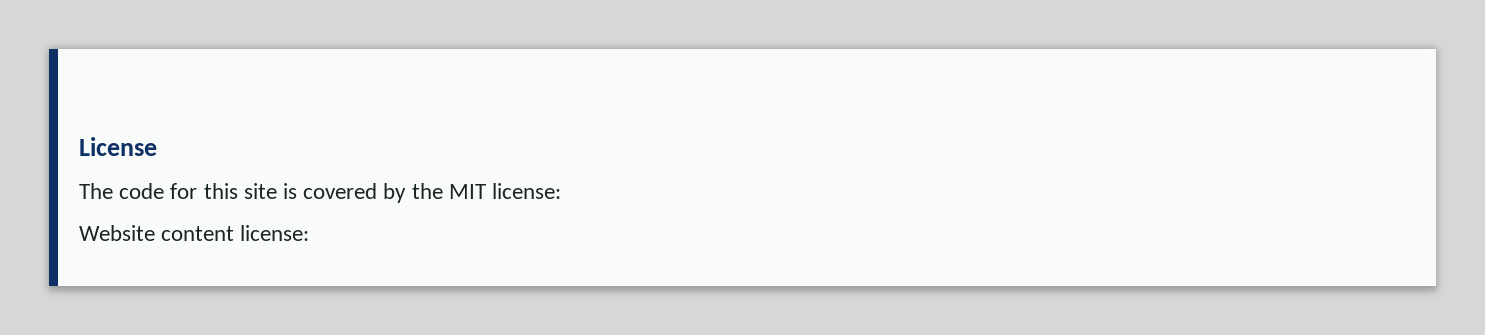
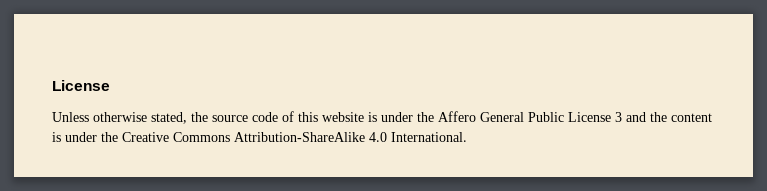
- The code for this site is covered by the MIT license:
- Website content license:
+ Unless otherwise stated, the source code of this website is under the Affero General Public License 3 and the content is under the Creative Commons Attribution-ShareAlike 4.0 International.

